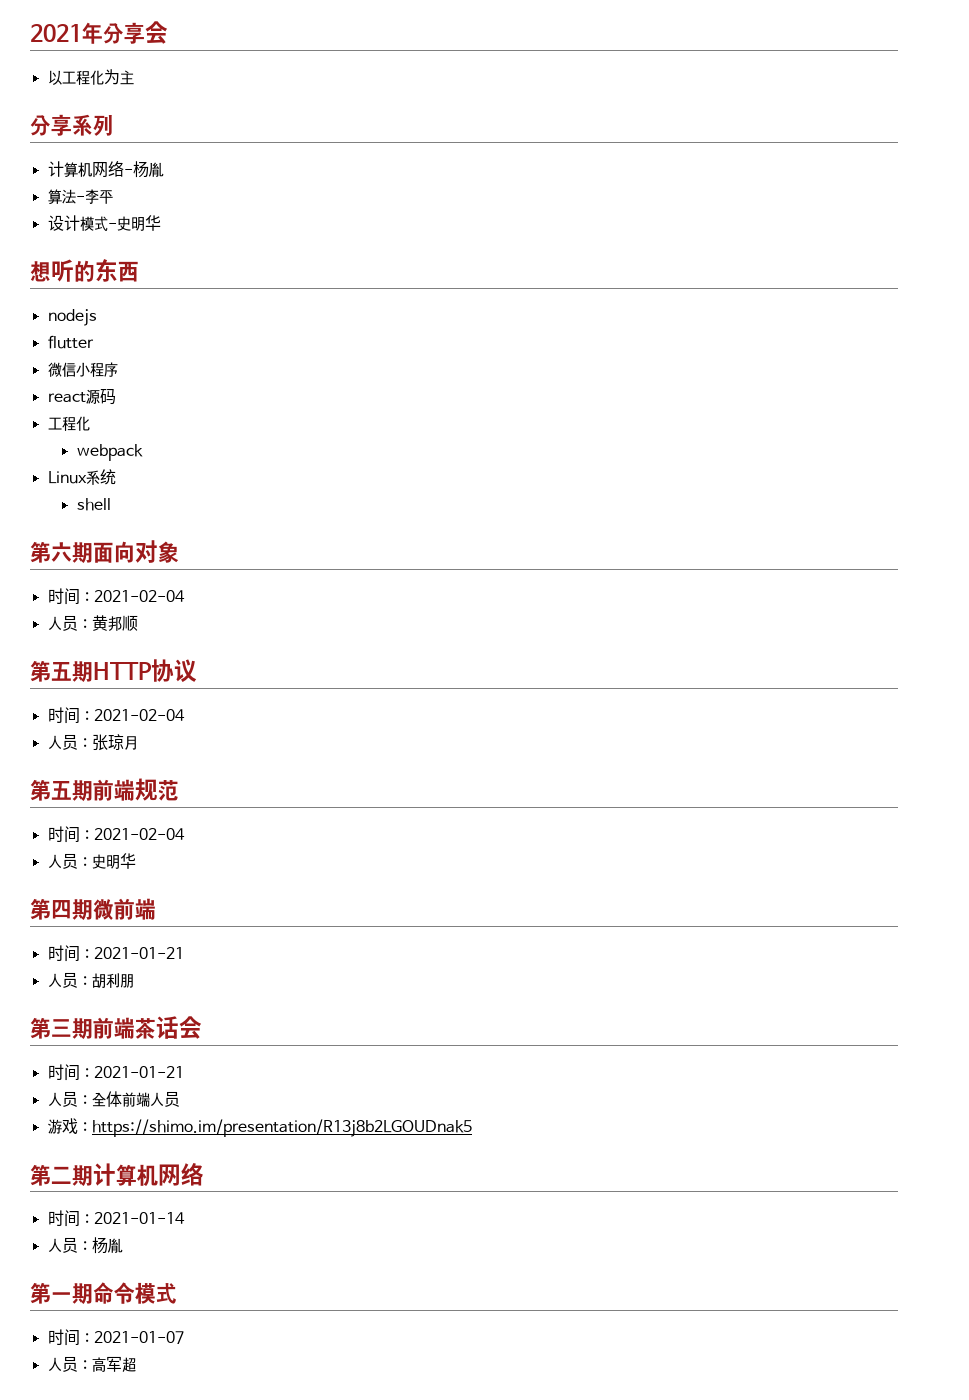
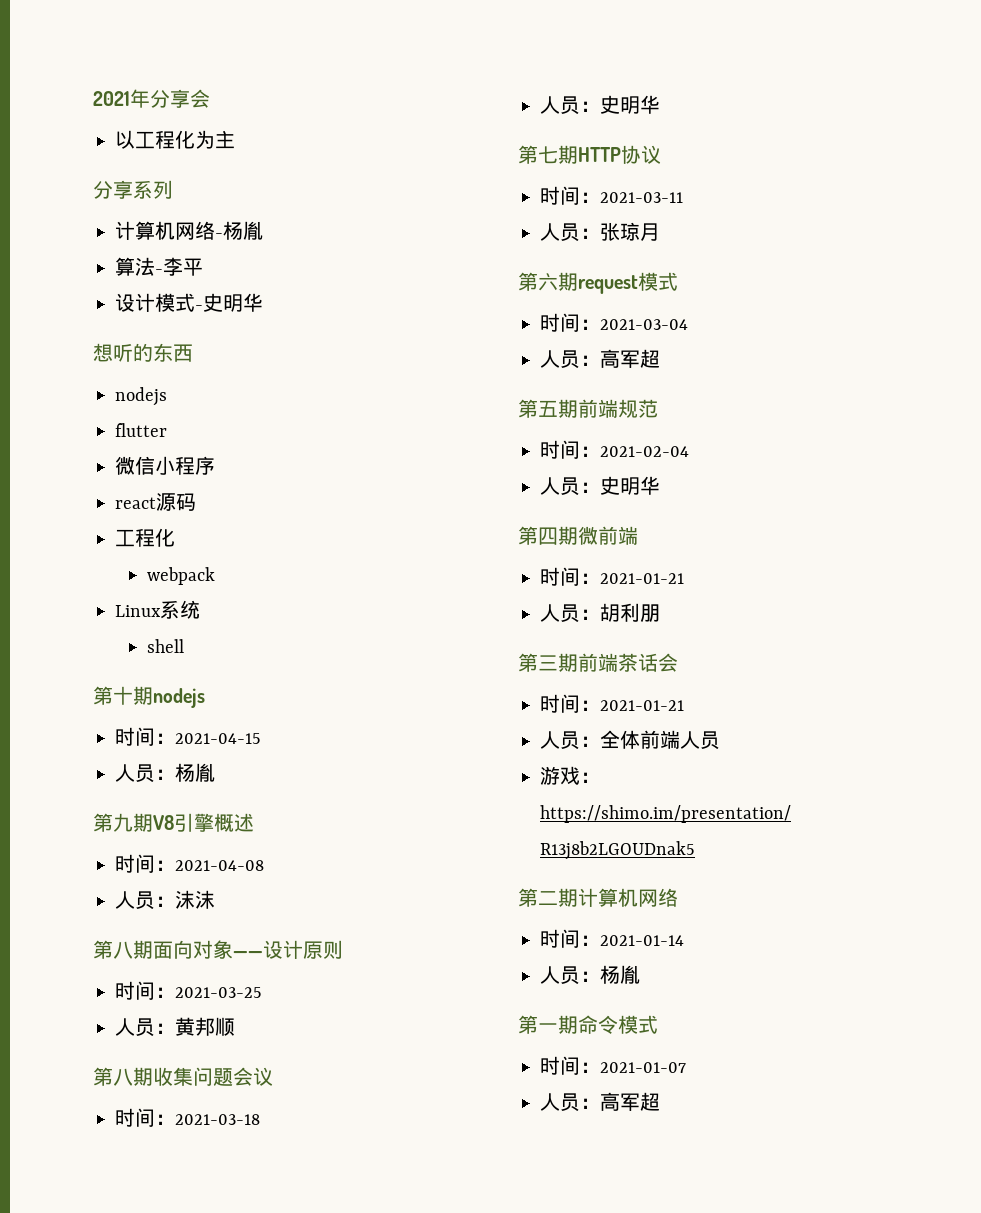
- 第六期面向对象
- 时间：2021-02-04
+ 第十期nodejs
+ 时间：2021-04-15
+ 人员：杨胤
+ 第九期V8引擎概述
+ 时间：2021-04-08
+ 人员：沫沫
+ 第八期面向对象——设计原则
+ 时间：2021-03-25
- 第五期HTTP协议
- 时间：2021-02-04
+ 第八期收集问题会议
+ 时间：2021-03-18
+ 人员：史明华
+ 第七期HTTP协议
+ 时间：2021-03-11
+ 第六期request模式
+ 时间：2021-03-04
+ 人员：高军超

